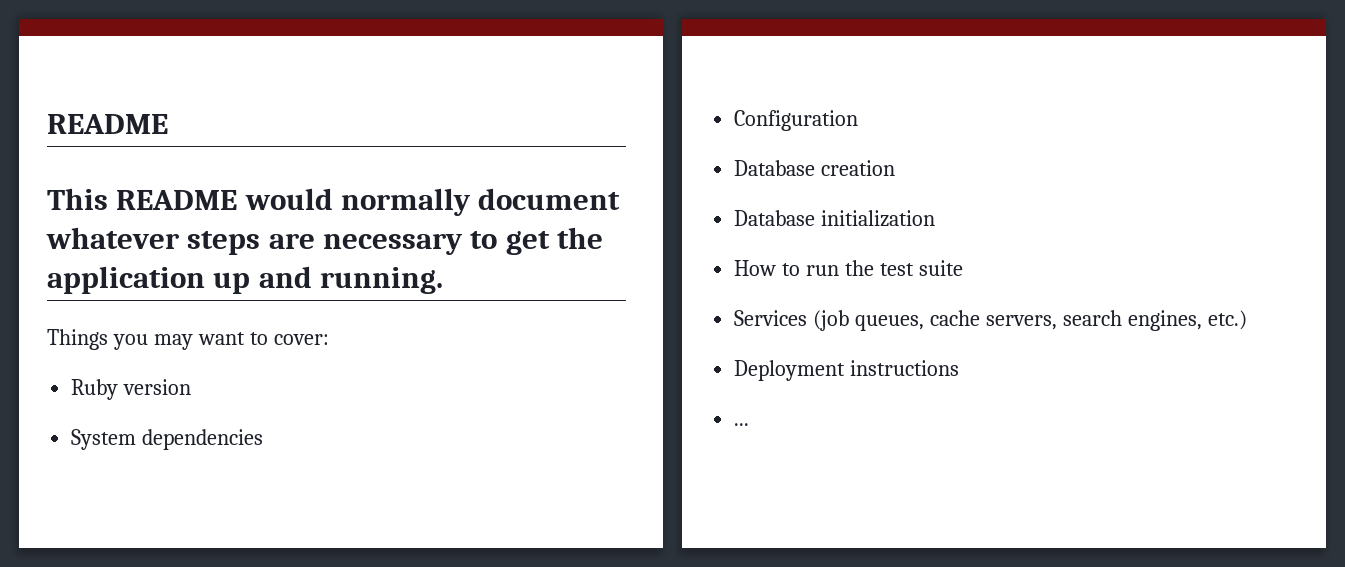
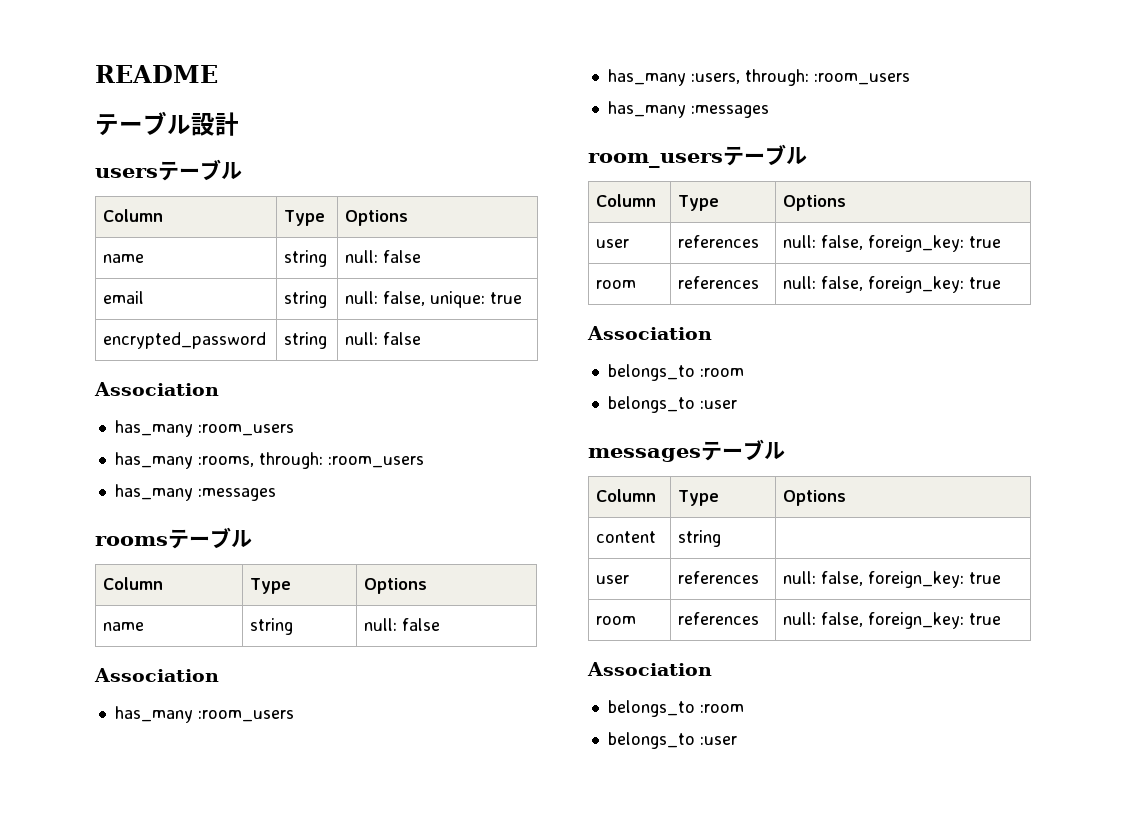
- This README would normally document whatever steps are necessary to get the application up and running.
- Things you may want to cover:
- Ruby version
- System dependencies
- Configuration
- Database creation
- Database initialization
- How to run the test suite
- Services (job queues, cache servers, search engines, etc.)
- Deployment instructions
- ...
+ テーブル設計
+ usersテーブル
+ Column | Type | Options
+ name | string | null: false
+ email | string | null: false, unique: true
+ encrypted_password | string | null: false
+ Association
+ has_many :room_users
+ has_many :rooms, through: :room_users
+ has_many :messages
+ roomsテーブル
+ Column | Type | Options
+ name | string | null: false
+ Association
+ has_many :room_users
+ has_many :users, through: :room_users
+ has_many :messages
+ room_usersテーブル
+ Column | Type | Options
+ user | references | null: false, foreign_key: true
+ room | references | null: false, foreign_key: true
+ Association
+ belongs_to :room
+ belongs_to :user
+ messagesテーブル
+ Column | Type | Options
+ content | string |
+ user | references | null: false, foreign_key: true
+ room | references | null: false, foreign_key: true
+ Association
+ belongs_to :room
+ belongs_to :user

